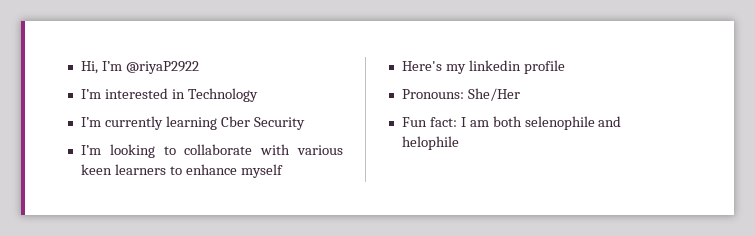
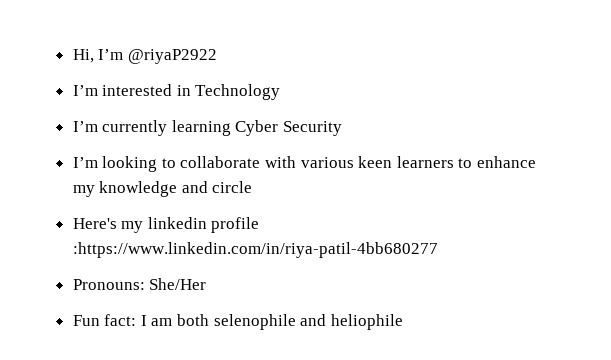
- I’m currently learning Cber Security
+ I’m currently learning Cyber Security
- I’m looking to collaborate with various keen learners to enhance myself
+ I’m looking to collaborate with various keen learners to enhance my knowledge and circle
- Here's my linkedin profile
+ Here's my linkedin profile :https://www.linkedin.com/in/riya-patil-4bb680277
- Fun fact: I am both selenophile and helophile
+ Fun fact: I am both selenophile and heliophile

